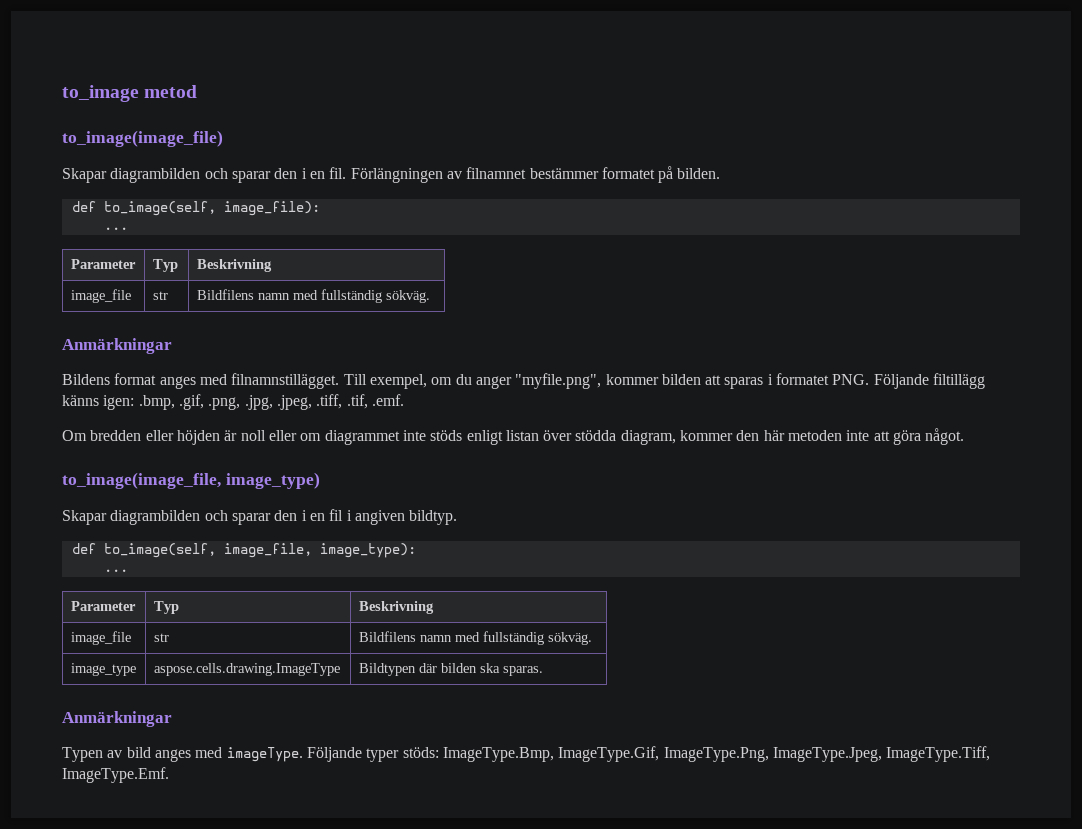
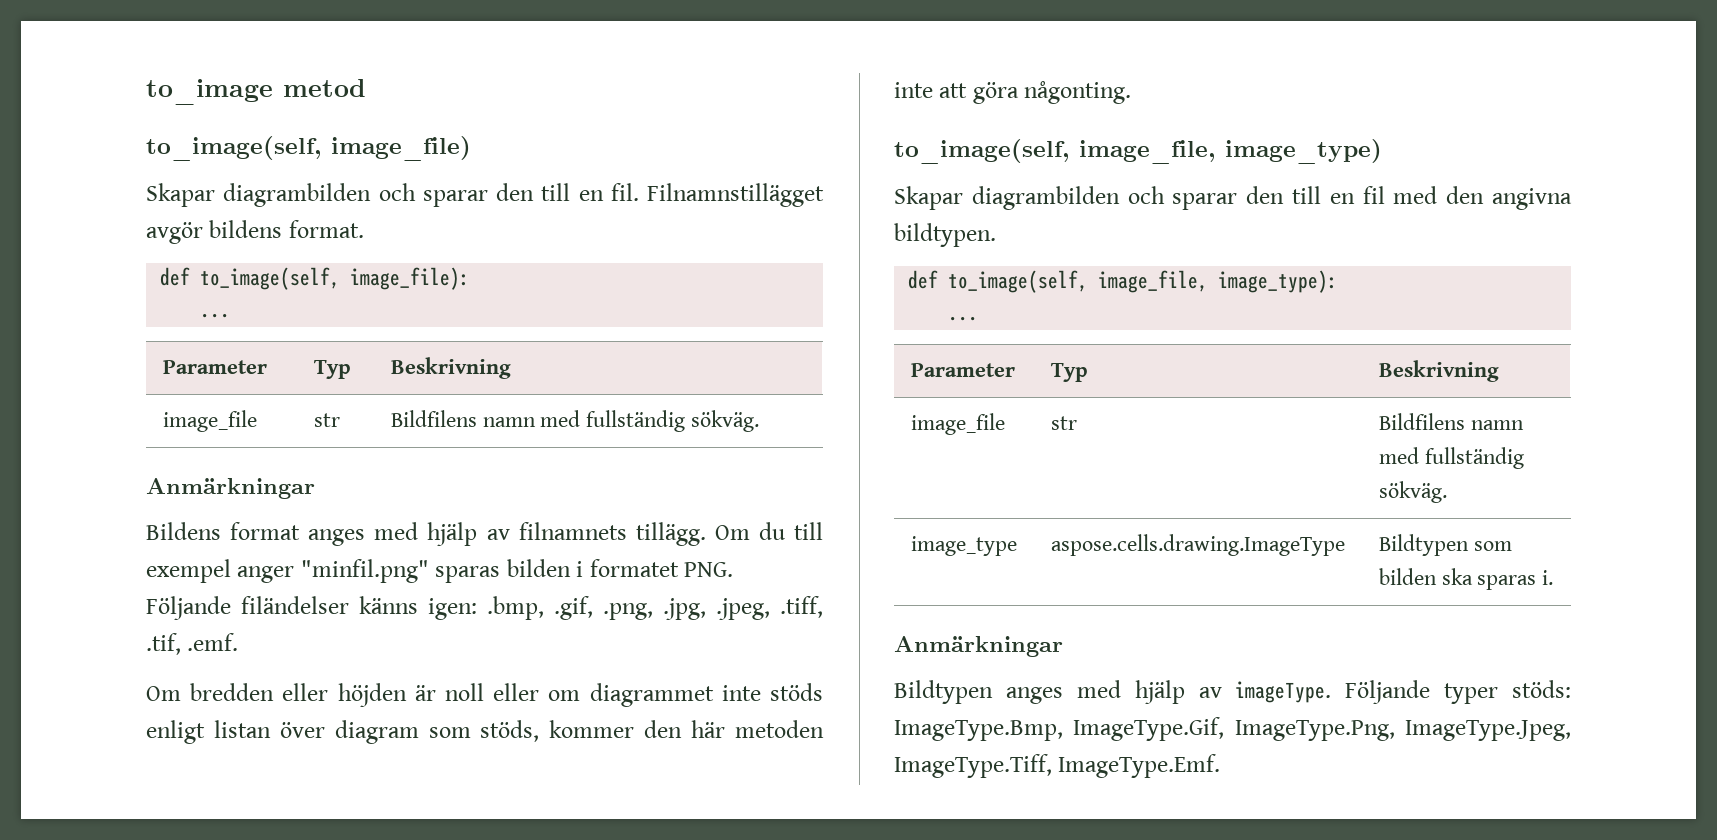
- to_image(image_file)
- Skapar diagrambilden och sparar den i en fil.
+ to_image(self, image_file)
+ Skapar diagrambilden och sparar den till en fil.
- Förlängningen av filnamnet bestämmer formatet på bilden.
+ Filnamnstillägget avgör bildens format.
- Bildens format anges med filnamnstillägget. Till exempel, om du anger "myfile.png", kommer bilden att sparas i formatet PNG. Följande filtillägg känns igen: .bmp, .gif, .png, .jpg, .jpeg, .tiff, .tif, .emf.
+ Bildens format anges med hjälp av filnamnets tillägg. Om du till exempel anger "minfil.png" sparas bilden i formatet PNG. Följande filändelser känns igen: .bmp, .gif, .png, .jpg, .jpeg, .tiff, .tif, .emf.
- Om bredden eller höjden är noll eller om diagrammet inte stöds enligt listan över stödda diagram, kommer den här metoden inte att göra något.
- to_image(image_file, image_type)
+ Om bredden eller höjden är noll eller om diagrammet inte stöds enligt listan över diagram som stöds, kommer den här metoden inte att göra någonting.
+ to_image(self, image_file, image_type)
- Skapar diagrambilden och sparar den i en fil i angiven bildtyp.
+ Skapar diagrambilden och sparar den till en fil med den angivna bildtypen.
- image_type | aspose.cells.drawing.ImageType | Bildtypen där bilden ska sparas.
+ image_type | aspose.cells.drawing.ImageType | Bildtypen som bilden ska sparas i.
  Anmärkningar
- Typen av bild anges med imageType.
+ Bildtypen anges med hjälp av imageType.

